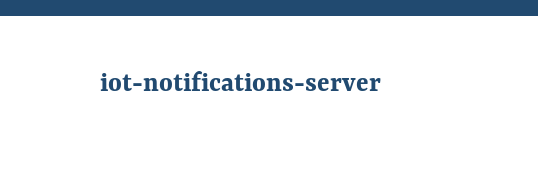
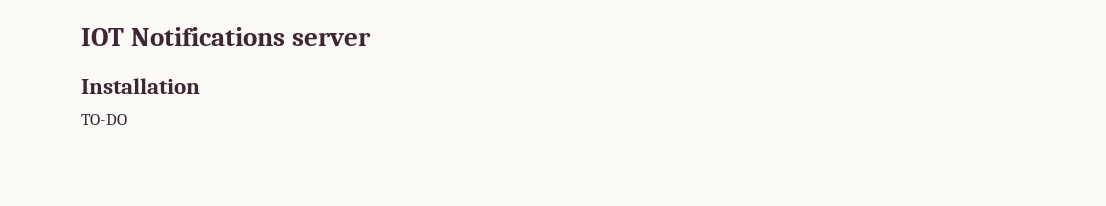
- iot-notifications-server
+ IOT Notifications server
+ Installation
+ TO-DO

